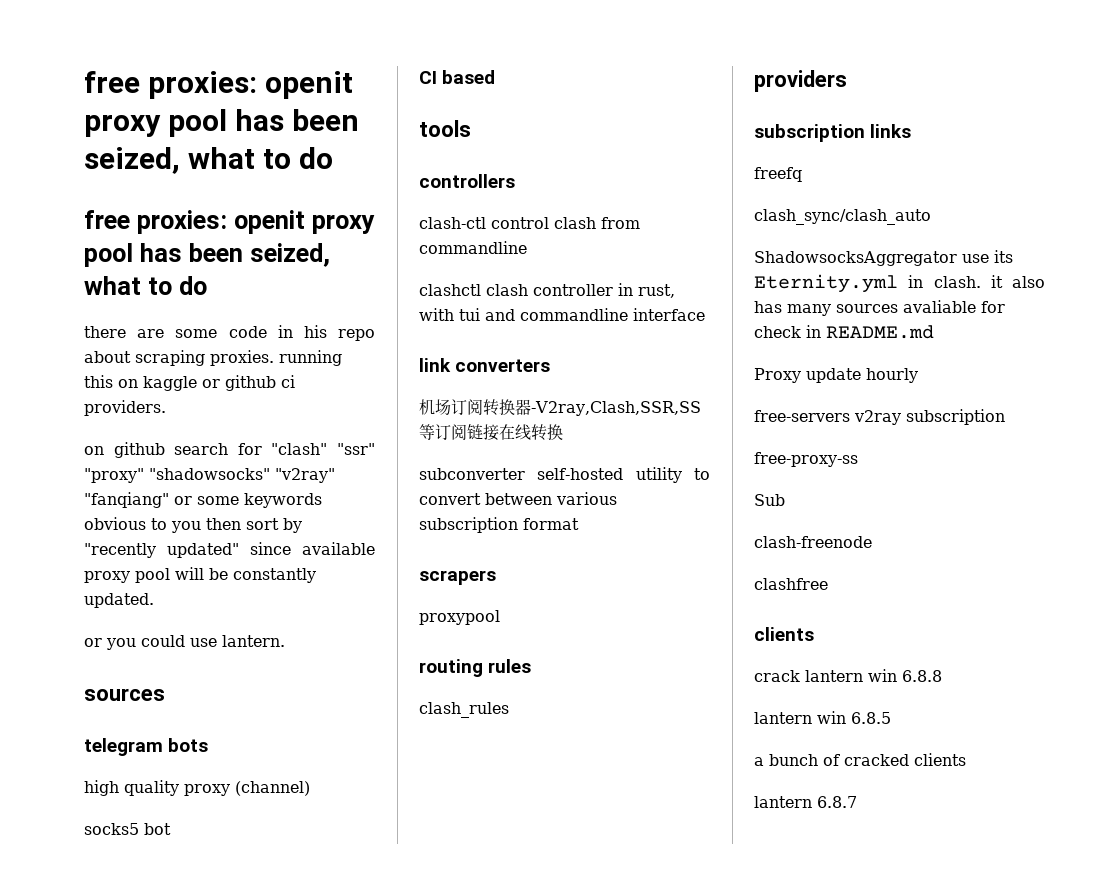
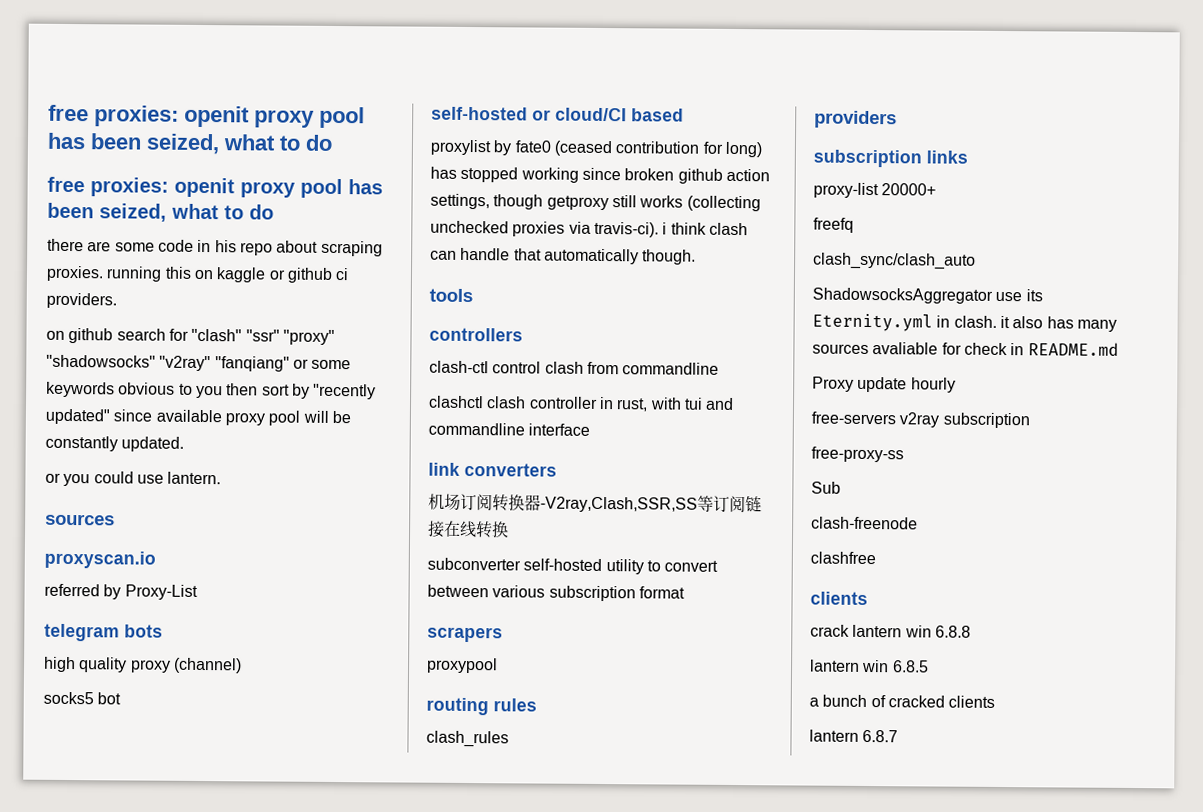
+ proxyscan.io
+ referred by Proxy-List
- CI based
+ self-hosted or cloud/CI based
+ proxylist by fate0 (ceased contribution for long) has stopped working since broken github action settings, though getproxy still works (collecting unchecked proxies via travis-ci). i think clash can handle that automatically though.
+ proxy-list 20000+

